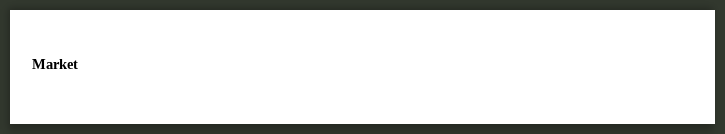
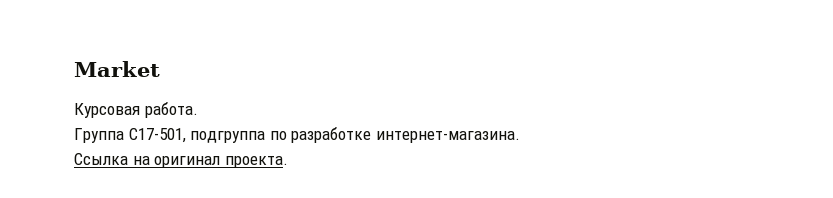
+ Курсовая работа.
+ Группа С17-501, подгруппа по разработке интернет-магазина.
+ Ссылка на оригинал проекта.

